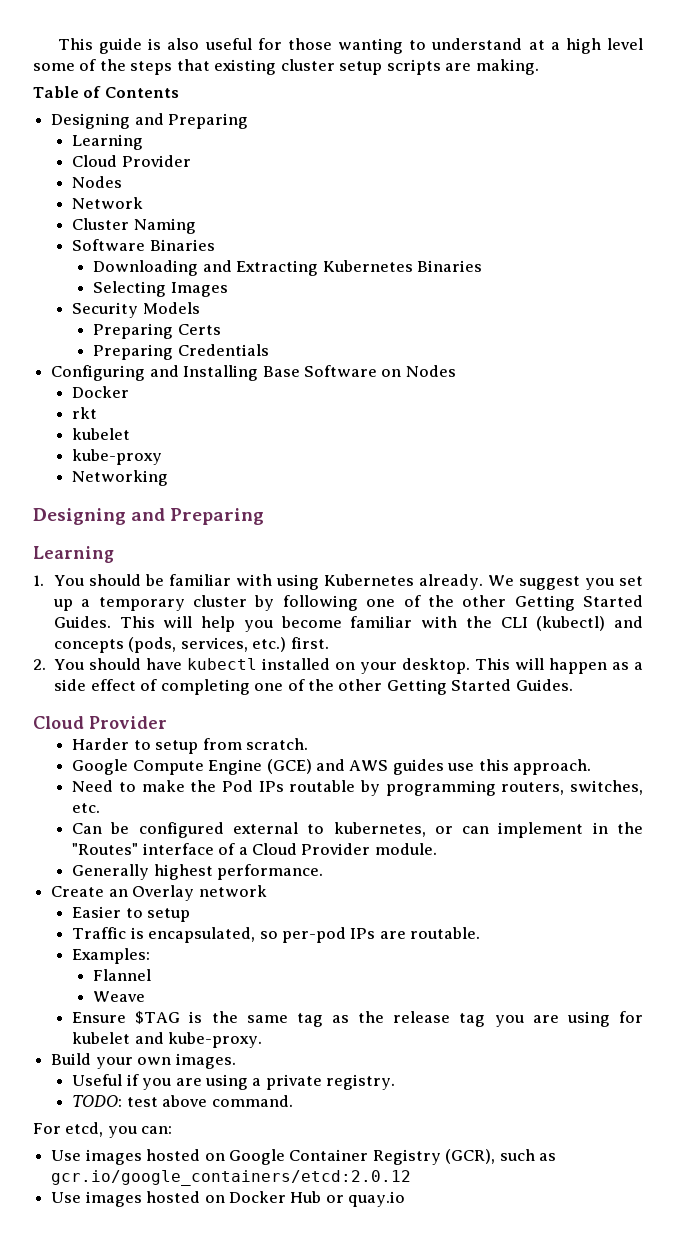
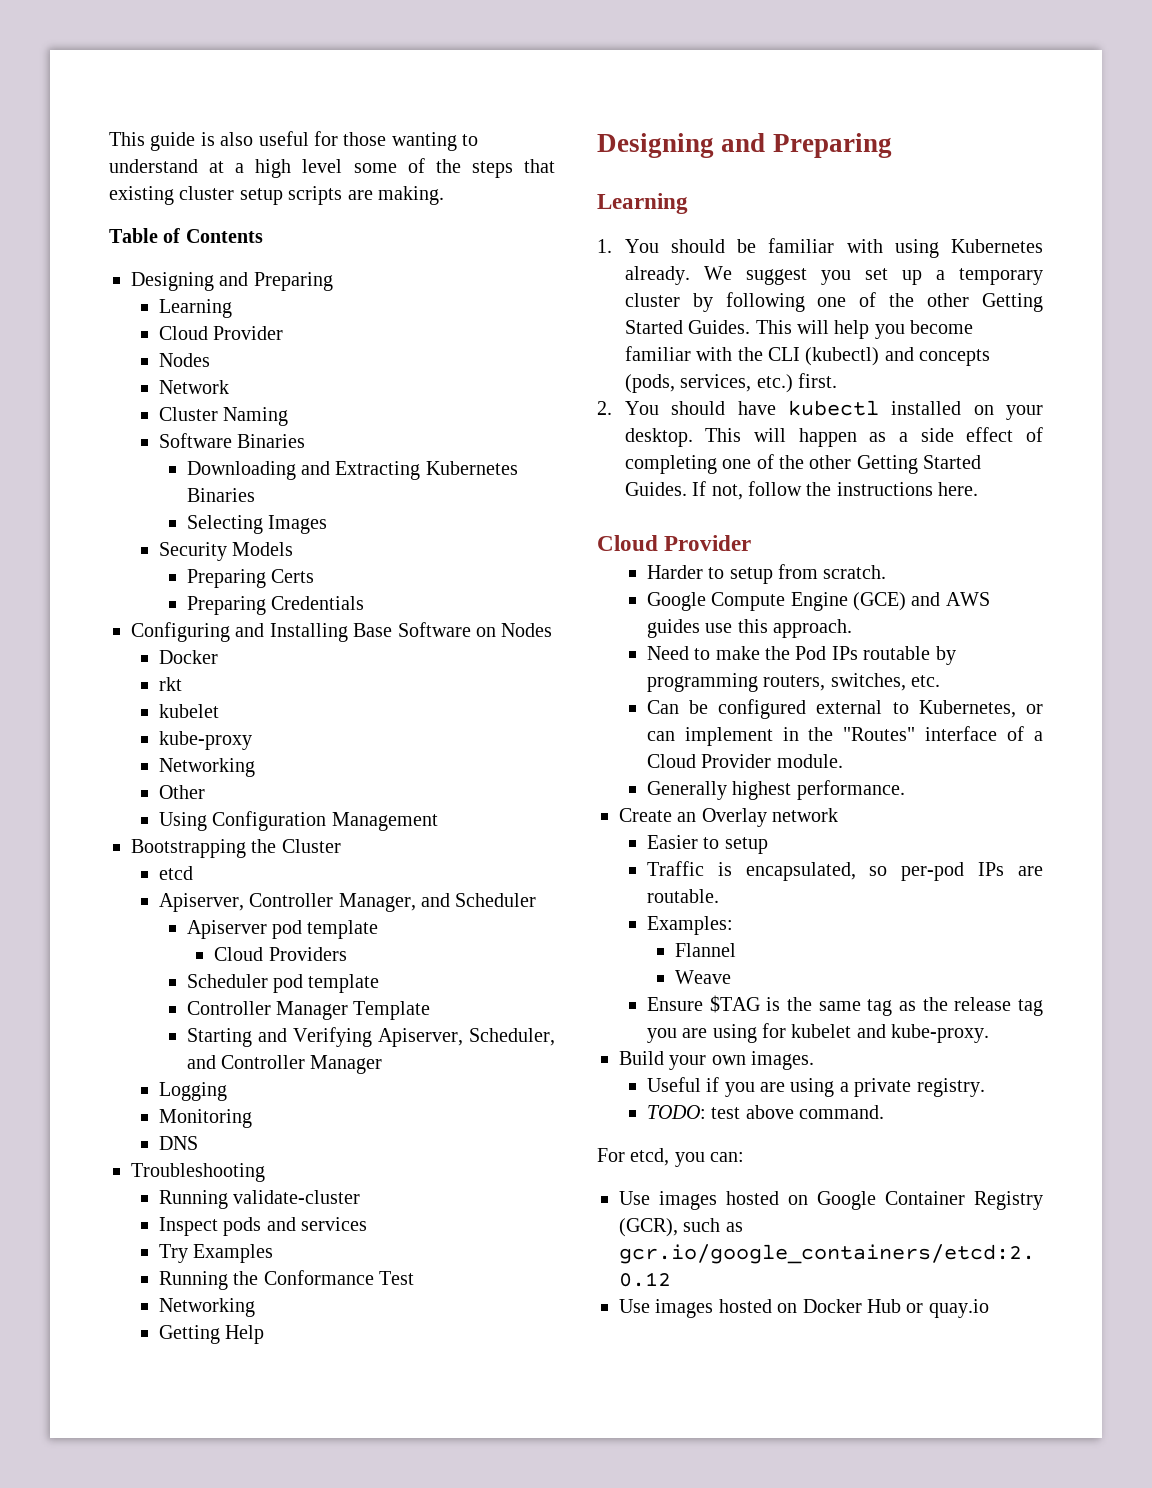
+ Other
+ Using Configuration Management
+ Bootstrapping the Cluster
+ etcd
+ Apiserver, Controller Manager, and Scheduler
+ Apiserver pod template
+ Cloud Providers
+ Scheduler pod template
+ Controller Manager Template
+ Starting and Verifying Apiserver, Scheduler, and Controller Manager
+ Logging
+ Monitoring
+ DNS
+ Troubleshooting
+ Running validate-cluster
+ Inspect pods and services
+ Try Examples
+ Running the Conformance Test
+ Networking
+ Getting Help
+ If not, follow the instructions here.
- Can be configured external to kubernetes, or can implement in the "Routes" interface of a Cloud Provider module.
+ Can be configured external to Kubernetes, or can implement in the "Routes" interface of a Cloud Provider module.

